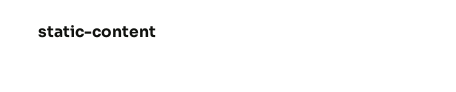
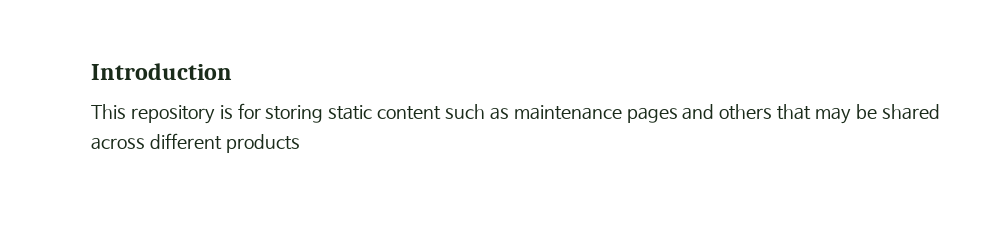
- static-content
+ Introduction
+ This repository is for storing static content such as maintenance pages and others that may be shared across different products

